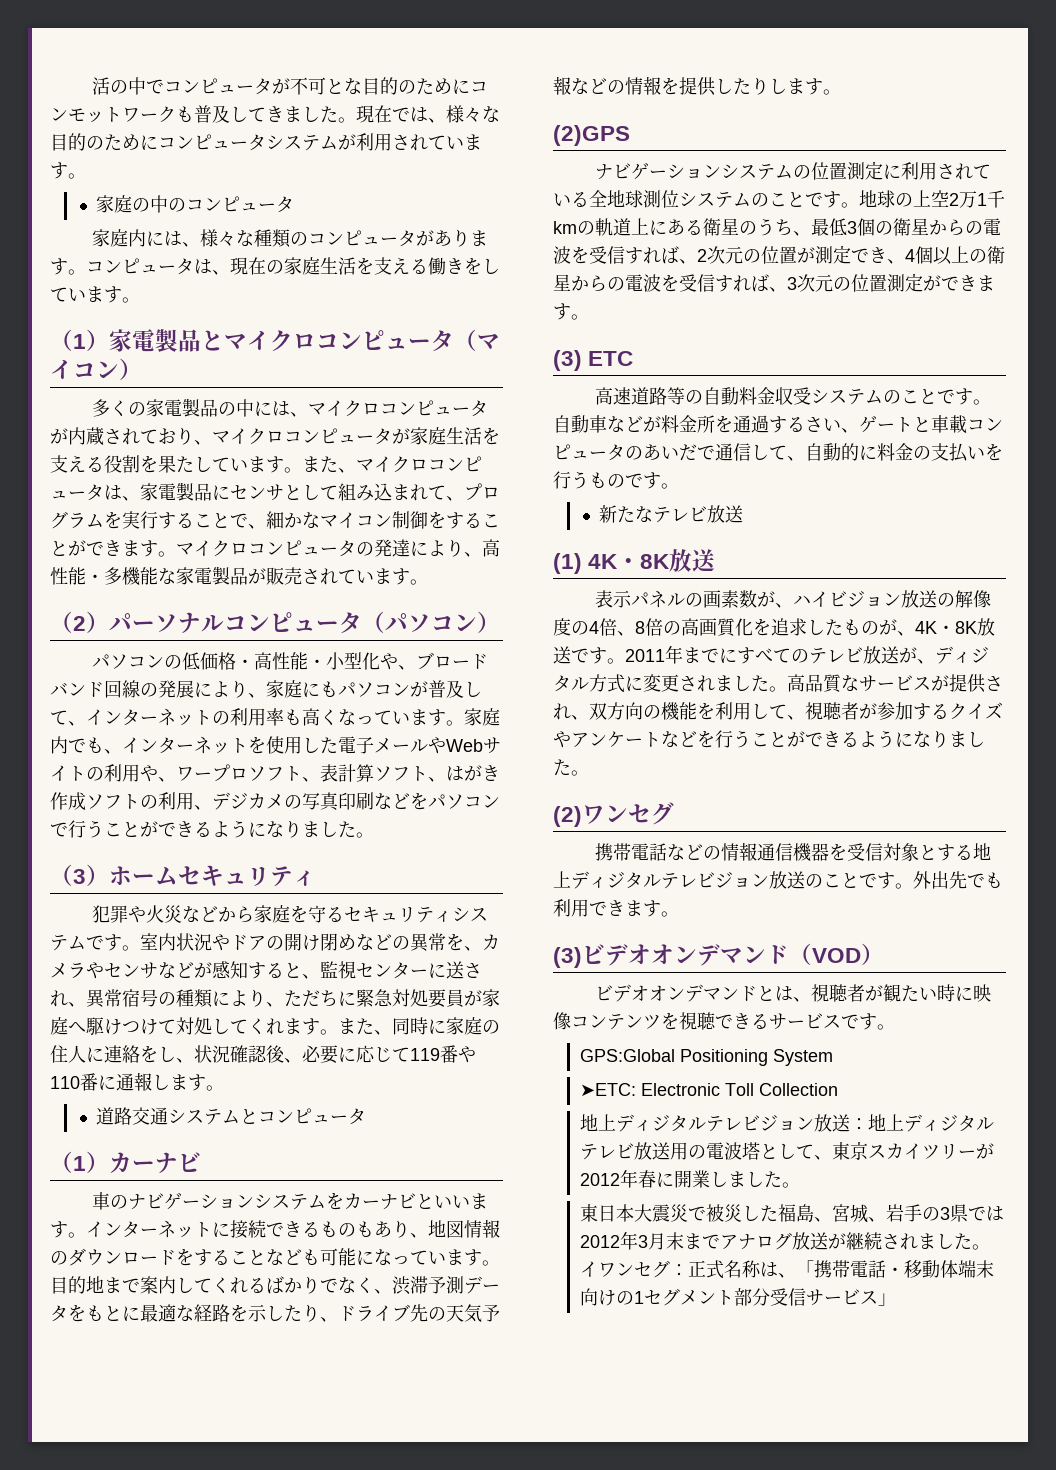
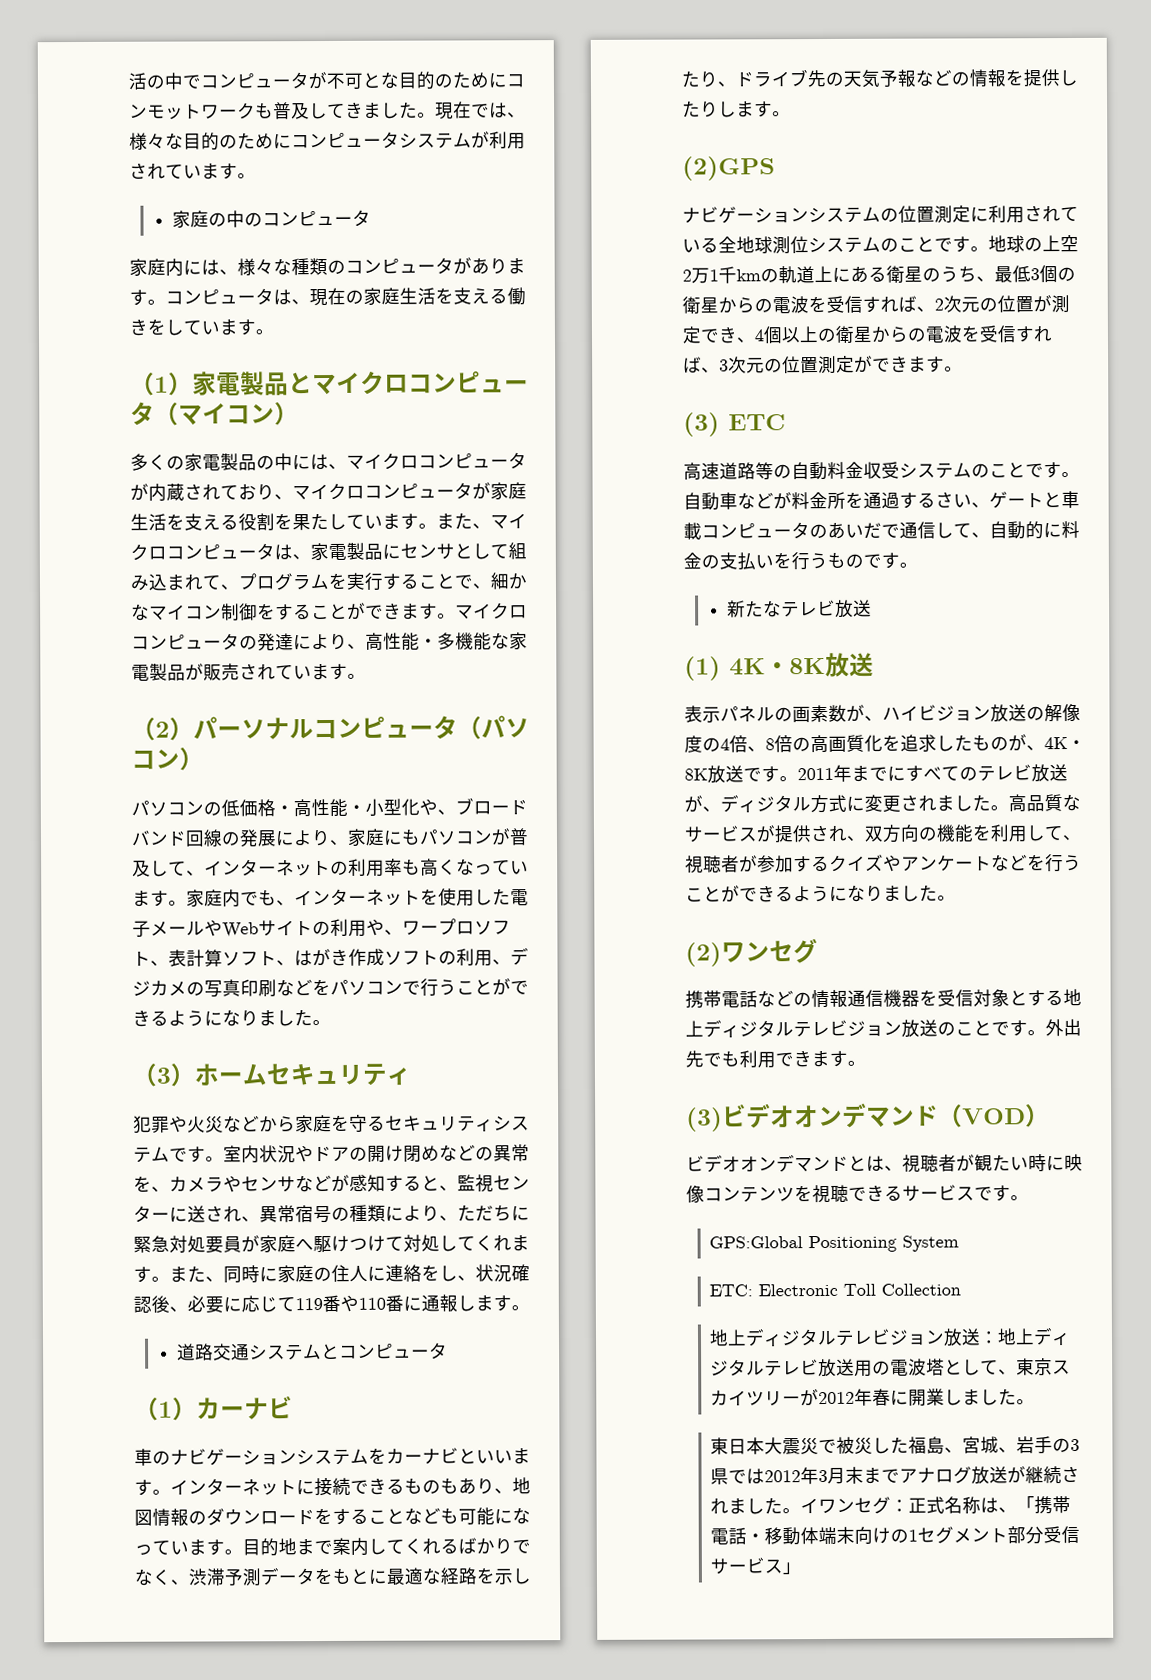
- ➤ETC: Electronic Toll Collection
+ ETC: Electronic Toll Collection

